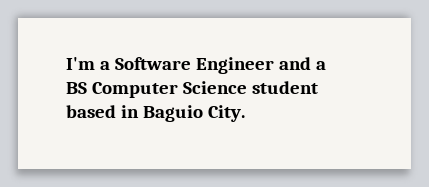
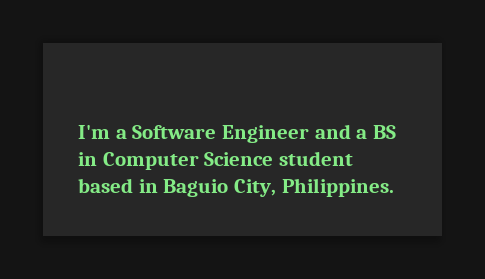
- I'm a Software Engineer and a BS Computer Science student based in Baguio City.
+ I'm a Software Engineer and a BS in Computer Science student based in Baguio City, Philippines.

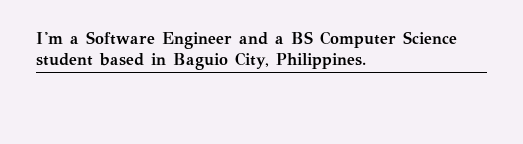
- I'm a Software Engineer and a BS in Computer Science student based in Baguio City, Philippines.
+ I'm a Software Engineer and a BS Computer Science student based in Baguio City, Philippines.

